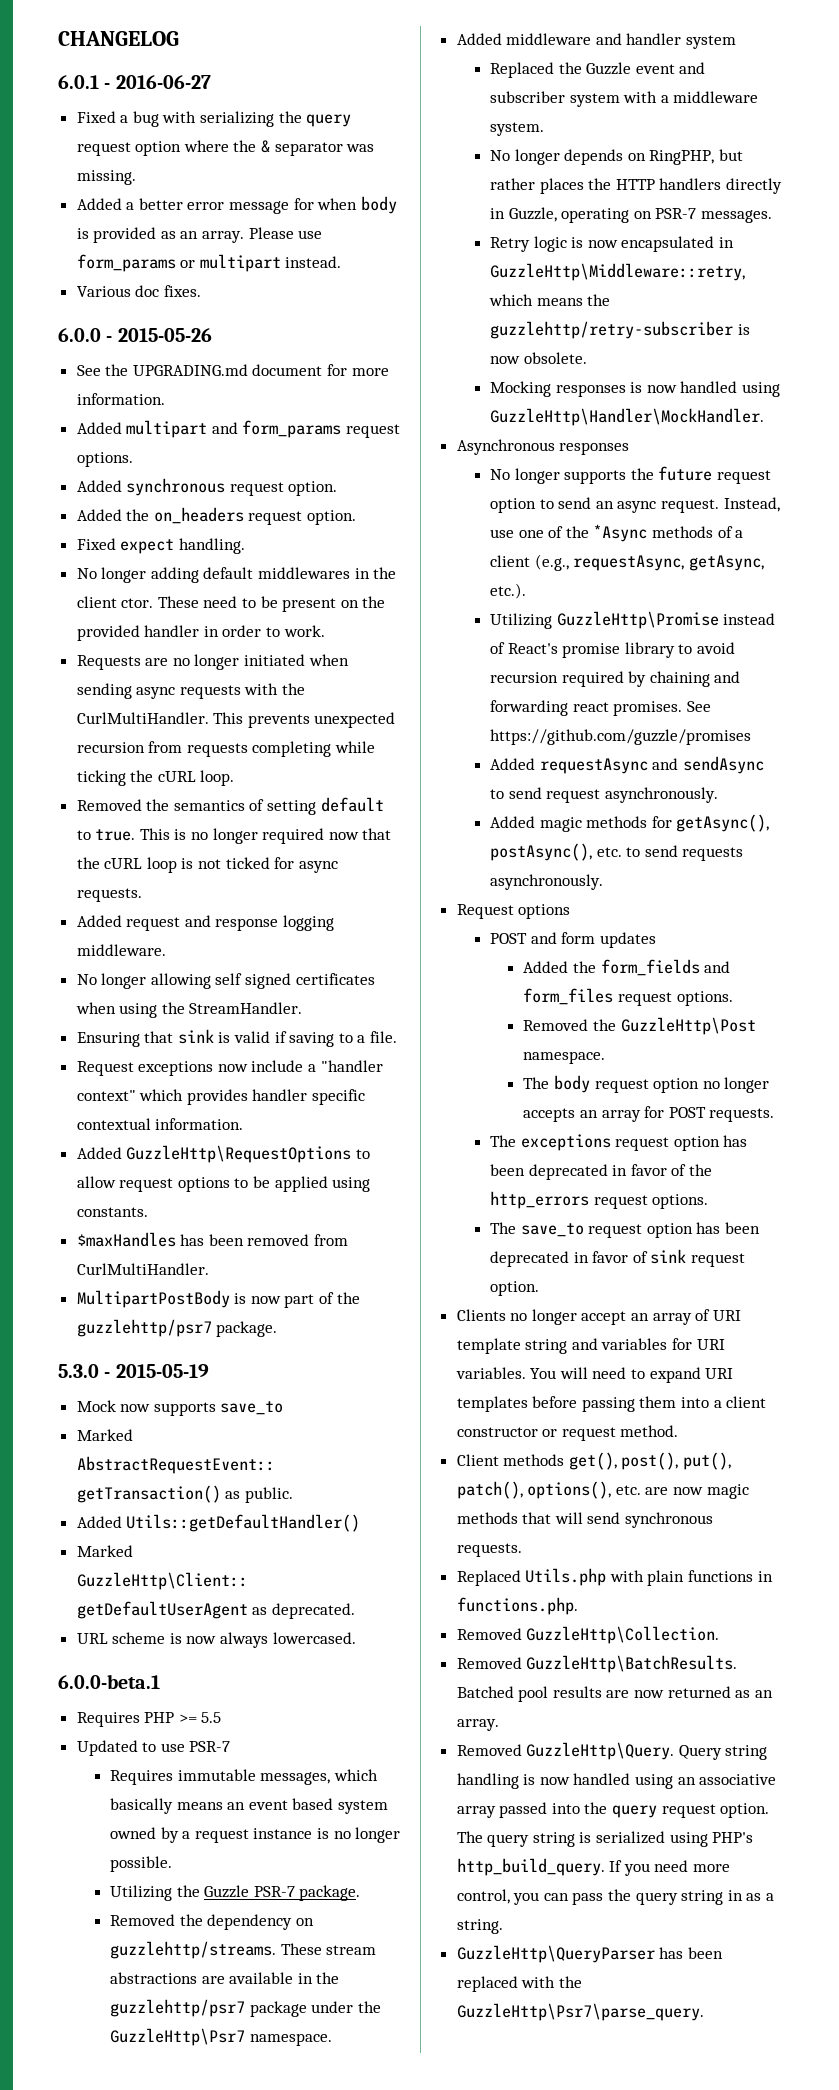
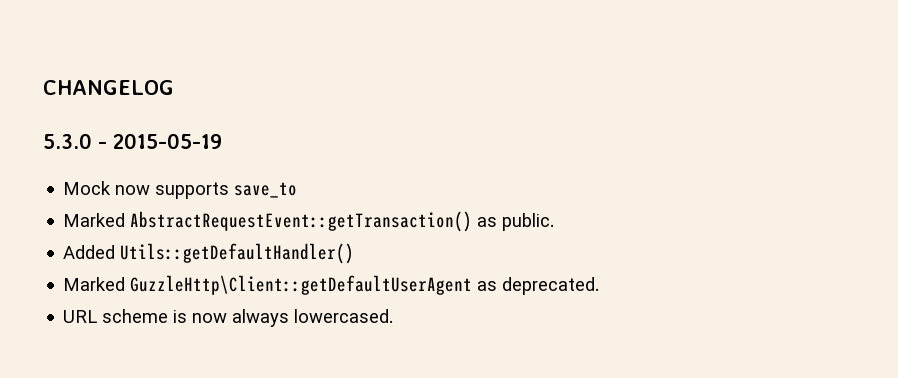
- 6.0.1 - 2016-06-27
- Fixed a bug with serializing the query request option where the & separator was missing.
- Added a better error message for when body is provided as an array. Please use form_params or multipart instead.
- Various doc fixes.
- 6.0.0 - 2015-05-26
- See the UPGRADING.md document for more information.
- Added multipart and form_params request options.
- Added synchronous request option.
- Added the on_headers request option.
- Fixed expect handling.
- No longer adding default middlewares in the client ctor. These need to be present on the provided handler in order to work.
- Requests are no longer initiated when sending async requests with the CurlMultiHandler. This prevents unexpected recursion from requests completing while ticking the cURL loop.
- Removed the semantics of setting default to true. This is no longer required now that the cURL loop is not ticked for async requests.
- Added request and response logging middleware.
- No longer allowing self signed certificates when using the StreamHandler.
- Ensuring that sink is valid if saving to a file.
- Request exceptions now include a "handler context" which provides handler specific contextual information.
- Added GuzzleHttp\RequestOptions to allow request options to be applied using constants.
- $maxHandles has been removed from CurlMultiHandler.
- MultipartPostBody is now part of the guzzlehttp/psr7 package.
- 6.0.0-beta.1
- Requires PHP >= 5.5
- Updated to use PSR-7
- Requires immutable messages, which basically means an event based system owned by a request instance is no longer possible.
- Utilizing the Guzzle PSR-7 package.
- Removed the dependency on guzzlehttp/streams. These stream abstractions are available in the guzzlehttp/psr7 package under the GuzzleHttp\Psr7 namespace.
- Added middleware and handler system
- Replaced the Guzzle event and subscriber system with a middleware system.
- No longer depends on RingPHP, but rather places the HTTP handlers directly in Guzzle, operating on PSR-7 messages.
- Retry logic is now encapsulated in GuzzleHttp\Middleware::retry, which means the guzzlehttp/retry-subscriber is now obsolete.
- Mocking responses is now handled using GuzzleHttp\Handler\MockHandler.
- Asynchronous responses
- No longer supports the future request option to send an async request. Instead, use one of the *Async methods of a client (e.g., requestAsync, getAsync, etc.).
- Utilizing GuzzleHttp\Promise instead of React's promise library to avoid recursion required by chaining and forwarding react promises. See https://github.com/guzzle/promises
- Added requestAsync and sendAsync to send request asynchronously.
- Added magic methods for getAsync(), postAsync(), etc. to send requests asynchronously.
- Request options
- POST and form updates
- Added the form_fields and form_files request options.
- Removed the GuzzleHttp\Post namespace.
- The body request option no longer accepts an array for POST requests.
- The exceptions request option has been deprecated in favor of the http_errors request options.
- The save_to request option has been deprecated in favor of sink request option.
- Clients no longer accept an array of URI template string and variables for URI variables. You will need to expand URI templates before passing them into a client constructor or request method.
- Client methods get(), post(), put(), patch(), options(), etc. are now magic methods that will send synchronous requests.
- Replaced Utils.php with plain functions in functions.php.
- Removed GuzzleHttp\Collection.
- Removed GuzzleHttp\BatchResults. Batched pool results are now returned as an array.
- Removed GuzzleHttp\Query. Query string handling is now handled using an associative array passed into the query request option. The query string is serialized using PHP's http_build_query. If you need more control, you can pass the query string in as a string.
- GuzzleHttp\QueryParser has been replaced with the GuzzleHttp\Psr7\parse_query.

